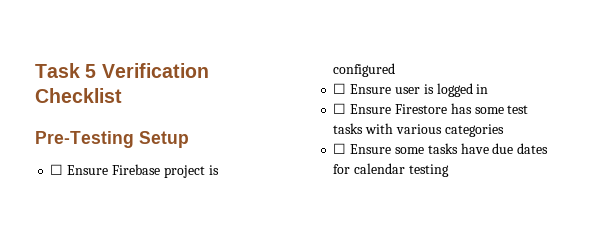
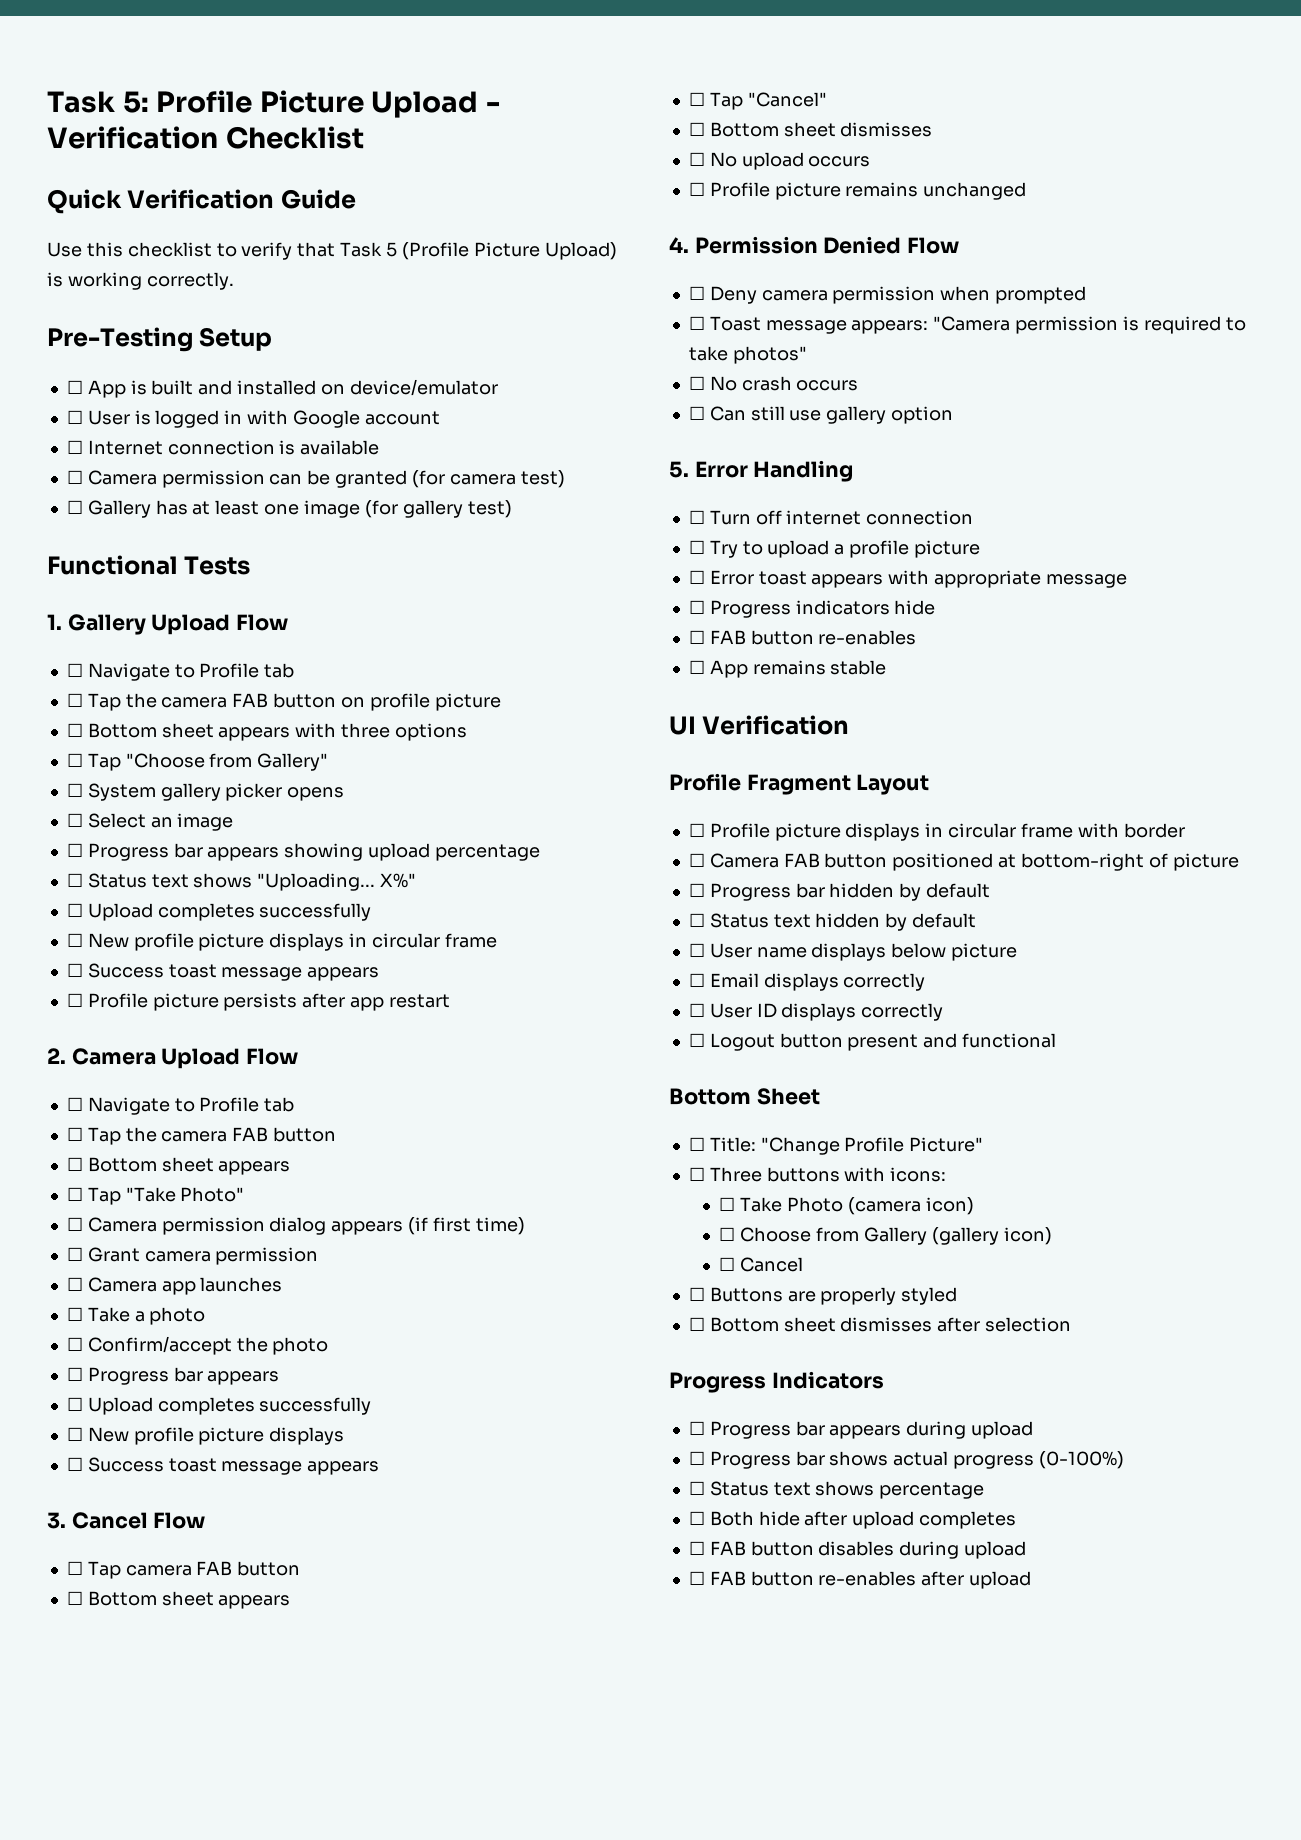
- Task 5 Verification Checklist
+ Task 5: Profile Picture Upload - Verification Checklist
+ Quick Verification Guide
+ Use this checklist to verify that Task 5 (Profile Picture Upload) is working correctly.
  Pre-Testing Setup
- ☐ Ensure Firebase project is configured
- ☐ Ensure user is logged in
- ☐ Ensure Firestore has some test tasks with various categories
- ☐ Ensure some tasks have due dates for calendar testing
+ ☐ App is built and installed on device/emulator
+ ☐ User is logged in with Google account
+ ☐ Internet connection is available
+ ☐ Camera permission can be granted (for camera test)
+ ☐ Gallery has at least one image (for gallery test)
+ Functional Tests
+ 1. Gallery Upload Flow
+ ☐ Navigate to Profile tab
+ ☐ Tap the camera FAB button on profile picture
+ ☐ Bottom sheet appears with three options
+ ☐ Tap "Choose from Gallery"
+ ☐ System gallery picker opens
+ ☐ Select an image
+ ☐ Progress bar appears showing upload percentage
+ ☐ Status text shows "Uploading... X%"
+ ☐ Upload completes successfully
+ ☐ New profile picture displays in circular frame
+ ☐ Success toast message appears
+ ☐ Profile picture persists after app restart
+ 2. Camera Upload Flow
+ ☐ Navigate to Profile tab
+ ☐ Tap the camera FAB button
+ ☐ Bottom sheet appears
+ ☐ Tap "Take Photo"
+ ☐ Camera permission dialog appears (if first time)
+ ☐ Grant camera permission
+ ☐ Camera app launches
+ ☐ Take a photo
+ ☐ Confirm/accept the photo
+ ☐ Progress bar appears
+ ☐ Upload completes successfully
+ ☐ New profile picture displays
+ ☐ Success toast message appears
+ 3. Cancel Flow
+ ☐ Tap camera FAB button
+ ☐ Bottom sheet appears
+ ☐ Tap "Cancel"
+ ☐ Bottom sheet dismisses
+ ☐ No upload occurs
+ ☐ Profile picture remains unchanged
+ 4. Permission Denied Flow
+ ☐ Deny camera permission when prompted
+ ☐ Toast message appears: "Camera permission is required to take photos"
+ ☐ No crash occurs
+ ☐ Can still use gallery option
+ 5. Error Handling
+ ☐ Turn off internet connection
+ ☐ Try to upload a profile picture
+ ☐ Error toast appears with appropriate message
+ ☐ Progress indicators hide
+ ☐ FAB button re-enables
+ ☐ App remains stable
+ UI Verification
+ Profile Fragment Layout
+ ☐ Profile picture displays in circular frame with border
+ ☐ Camera FAB button positioned at bottom-right of picture
+ ☐ Progress bar hidden by default
+ ☐ Status text hidden by default
+ ☐ User name displays below picture
+ ☐ Email displays correctly
+ ☐ User ID displays correctly
+ ☐ Logout button present and functional
+ Bottom Sheet
+ ☐ Title: "Change Profile Picture"
+ ☐ Three buttons with icons:
+ ☐ Take Photo (camera icon)
+ ☐ Choose from Gallery (gallery icon)
+ ☐ Cancel
+ ☐ Buttons are properly styled
+ ☐ Bottom sheet dismisses after selection
+ Progress Indicators
+ ☐ Progress bar appears during upload
+ ☐ Progress bar shows actual progress (0-100%)
+ ☐ Status text shows percentage
+ ☐ Both hide after upload completes
+ ☐ FAB button disables during upload
+ ☐ FAB button re-enables after upload

